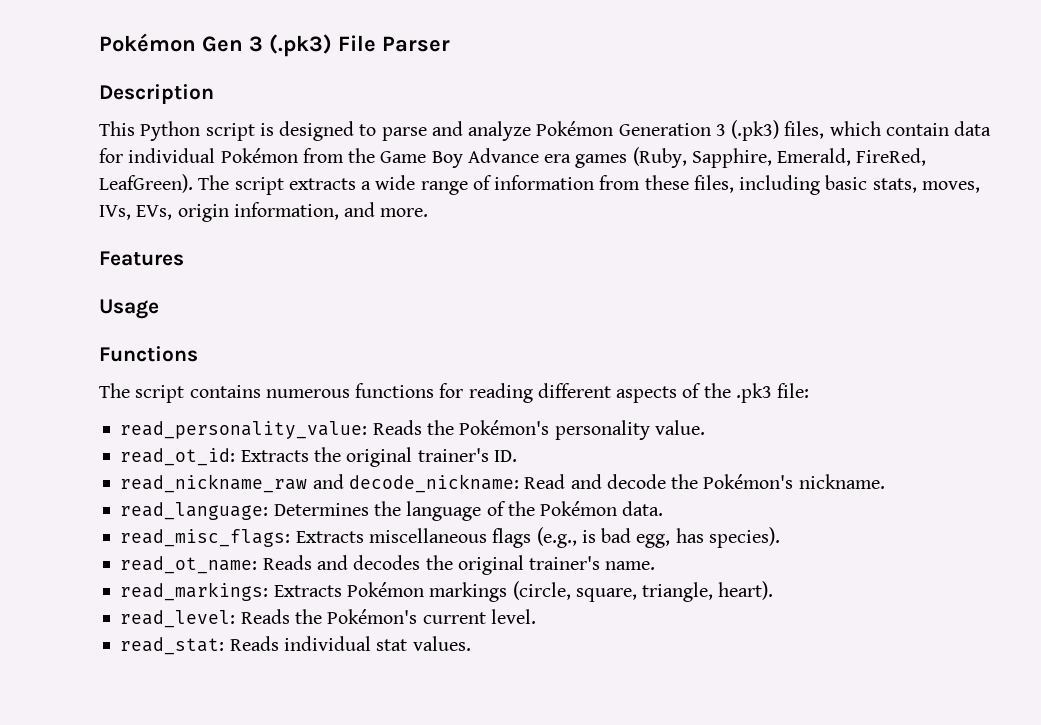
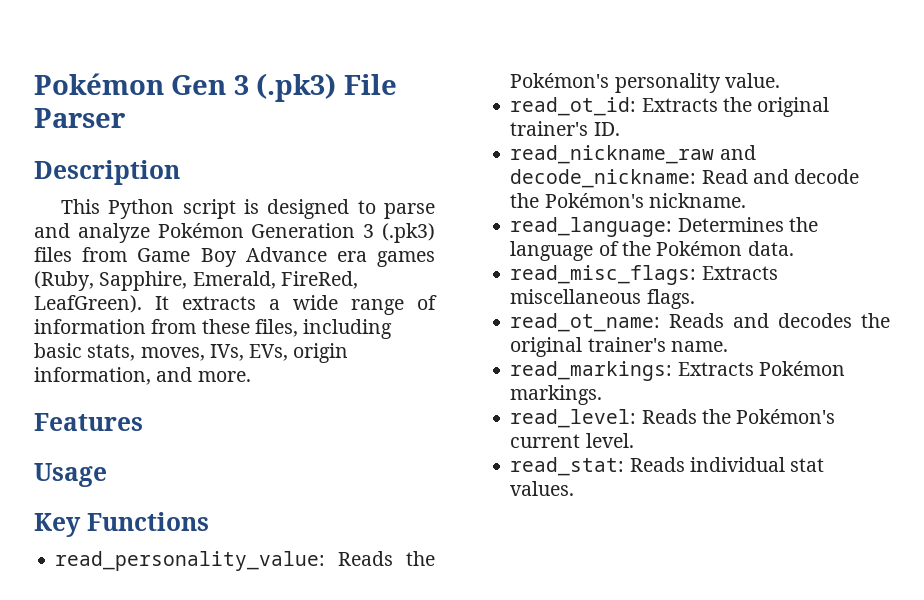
- This Python script is designed to parse and analyze Pokémon Generation 3 (.pk3) files, which contain data for individual Pokémon from the Game Boy Advance era games (Ruby, Sapphire, Emerald, FireRed, LeafGreen).
+ This Python script is designed to parse and analyze Pokémon Generation 3 (.pk3) files from Game Boy Advance era games (Ruby, Sapphire, Emerald, FireRed, LeafGreen).
- The script extracts a wide range of information from these files, including basic stats, moves, IVs, EVs, origin information, and more.
+ It extracts a wide range of information from these files, including basic stats, moves, IVs, EVs, origin information, and more.
- Functions
+ Key Functions
- The script contains numerous functions for reading different aspects of the .pk3 file:
- read_misc_flags: Extracts miscellaneous flags (e.g., is bad egg, has species).
+ read_misc_flags: Extracts miscellaneous flags.
- read_markings: Extracts Pokémon markings (circle, square, triangle, heart).
+ read_markings: Extracts Pokémon markings.

